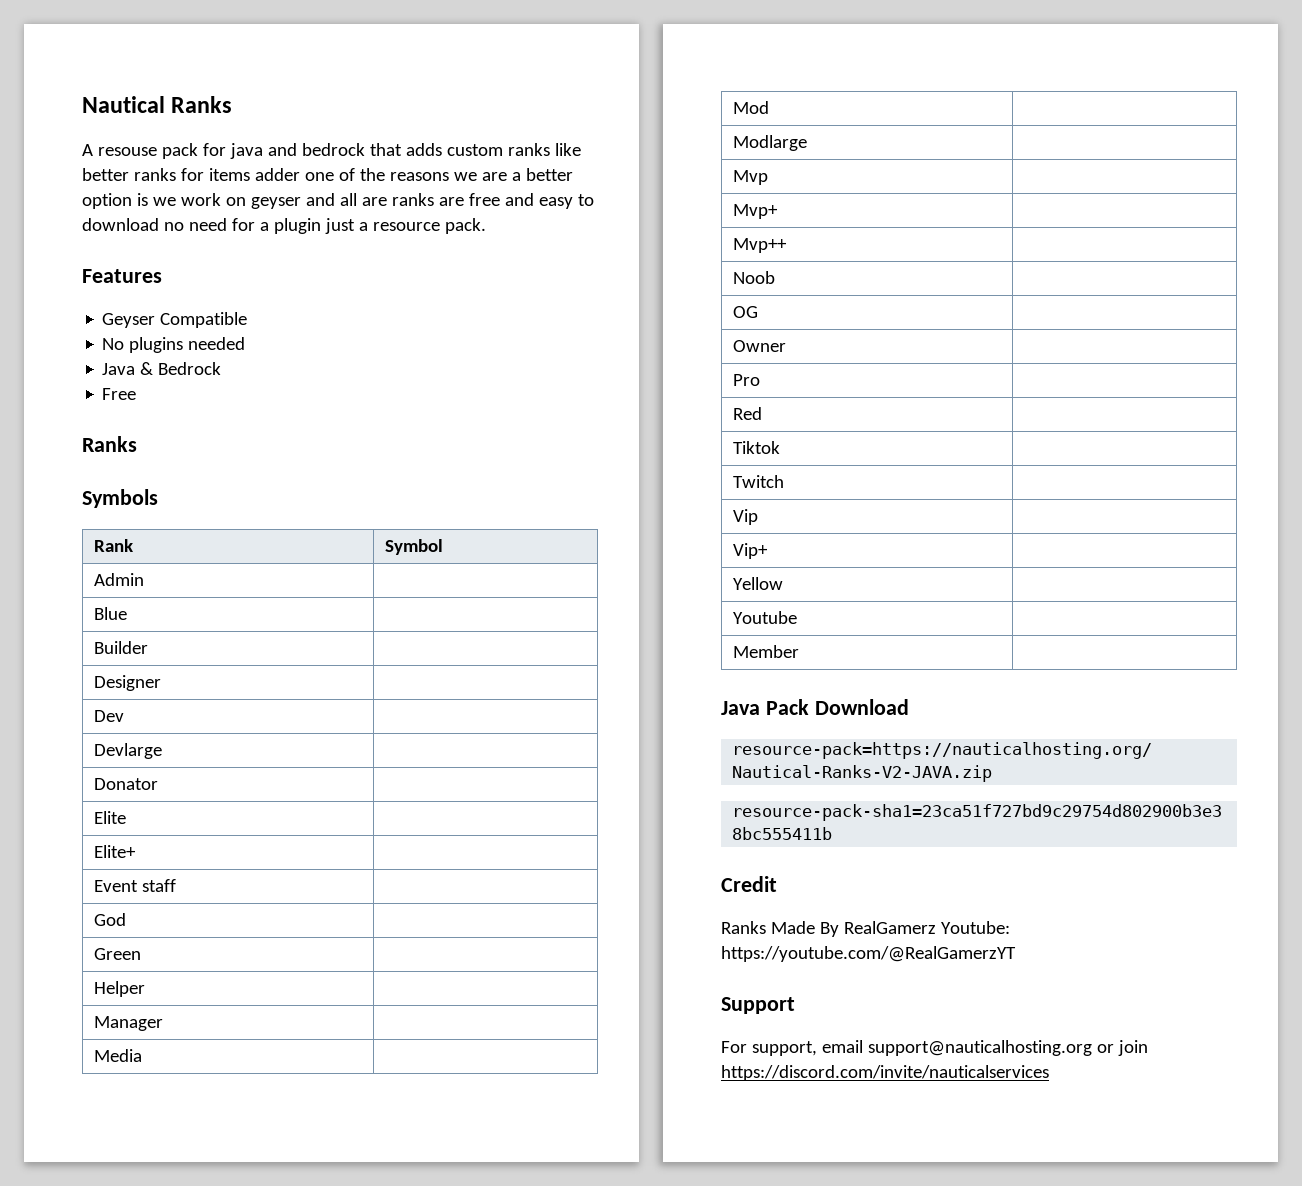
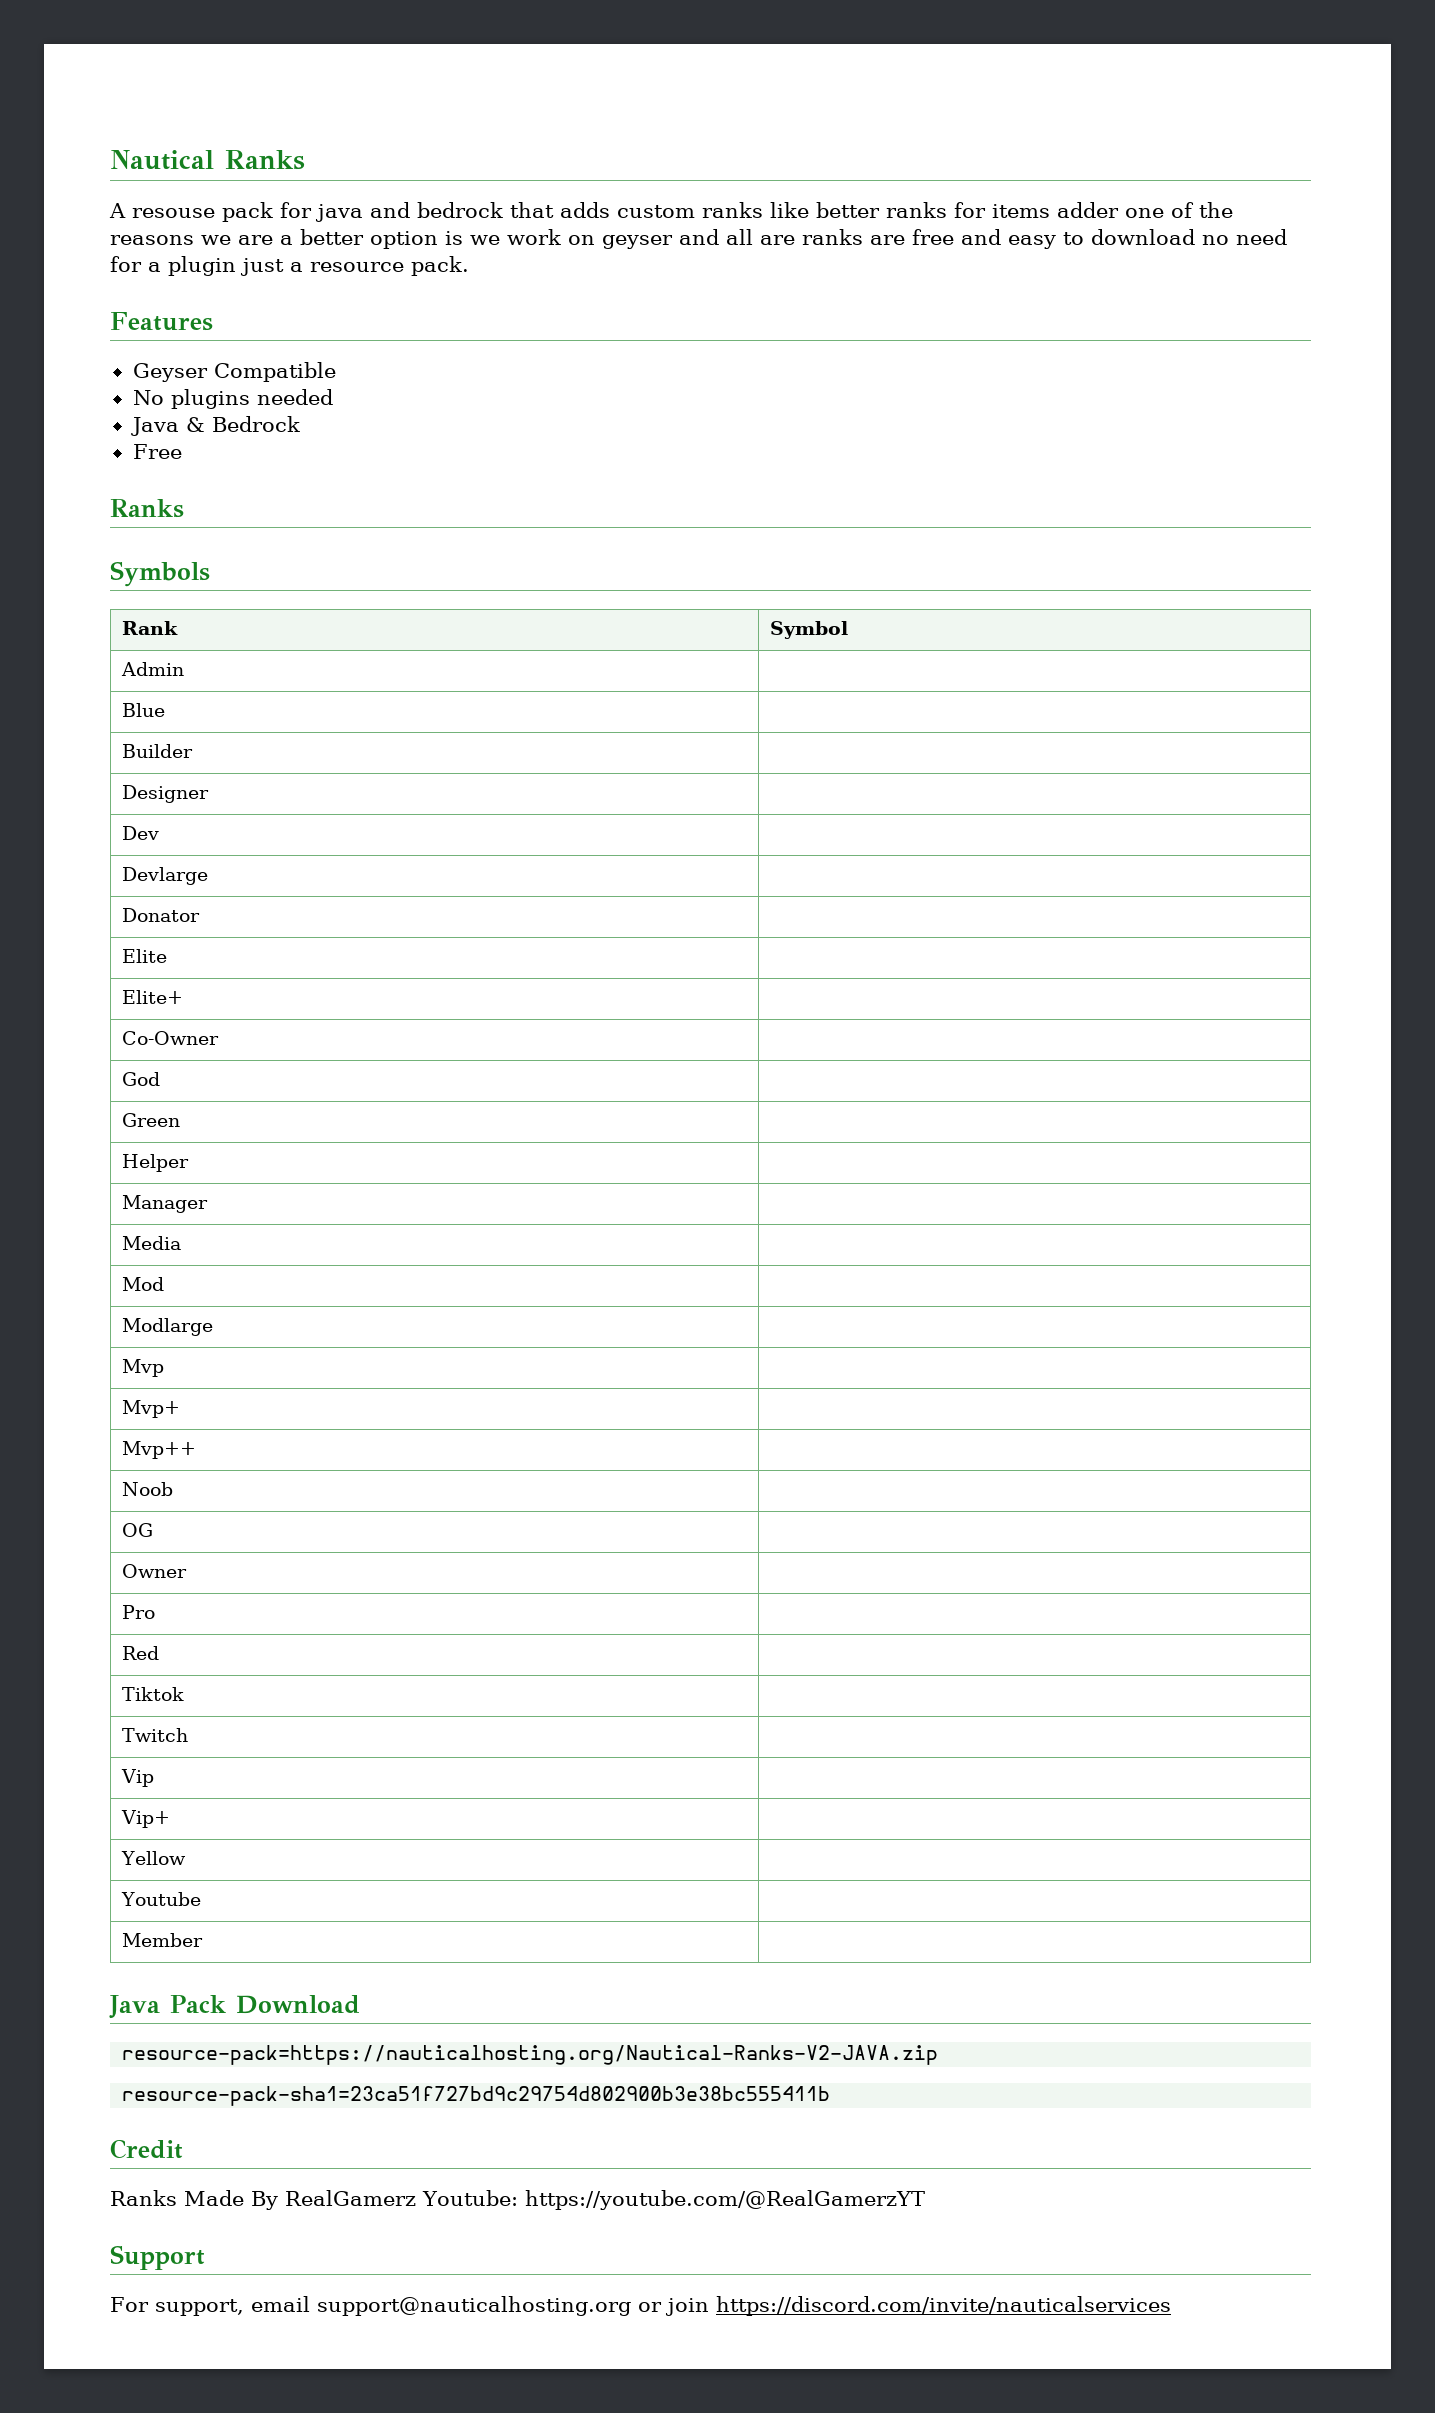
- Event staff |
+ Co-Owner |

